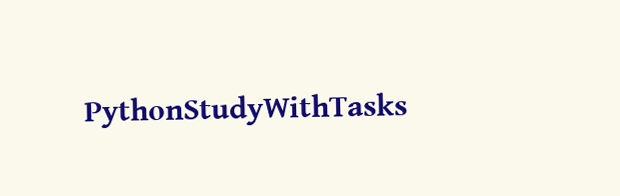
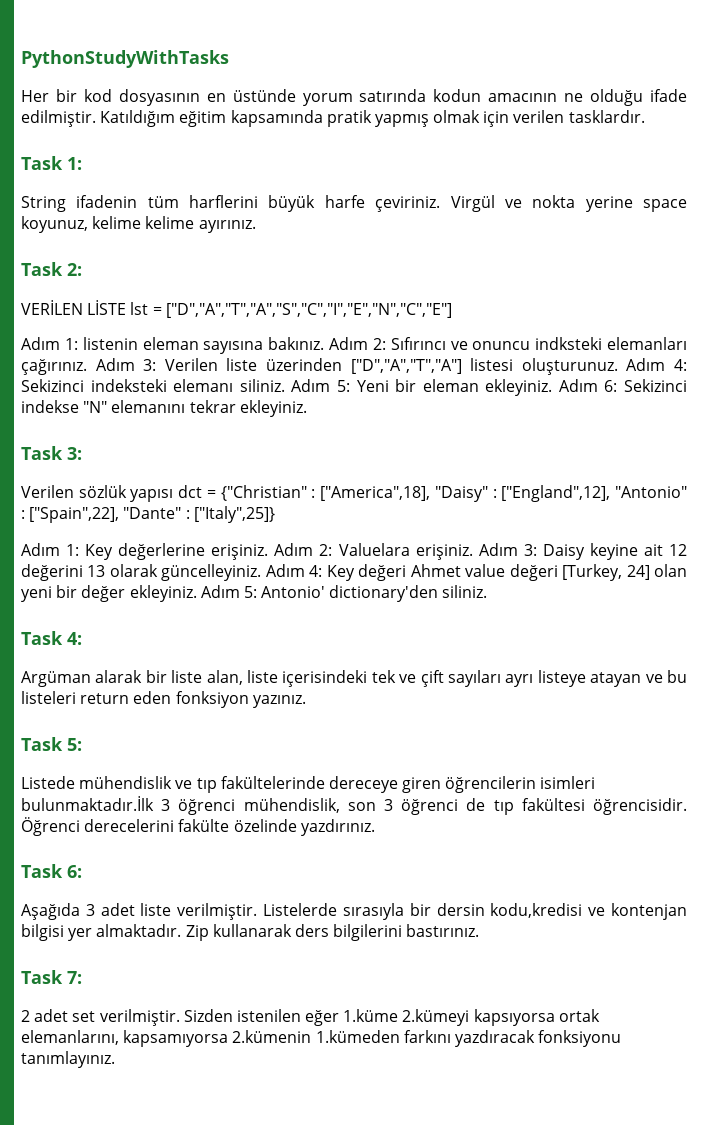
+ Her bir kod dosyasının en üstünde yorum satırında kodun amacının ne olduğu ifade edilmiştir. Katıldığım eğitim kapsamında pratik yapmış olmak için verilen tasklardır.
+ Task 1:
+ String ifadenin tüm harflerini büyük harfe çeviriniz. Virgül ve nokta yerine space koyunuz, kelime kelime ayırınız.
+ Task 2:
+ VERİLEN LİSTE lst = ["D","A","T","A","S","C","I","E","N","C","E"]
+ Adım 1: listenin eleman sayısına bakınız. Adım 2: Sıfırıncı ve onuncu indksteki elemanları çağırınız. Adım 3: Verilen liste üzerinden ["D","A","T","A"] listesi oluşturunuz. Adım 4: Sekizinci indeksteki elemanı siliniz. Adım 5: Yeni bir eleman ekleyiniz. Adım 6: Sekizinci indekse "N" elemanını tekrar ekleyiniz.
+ Task 3:
+ Verilen sözlük yapısı dct = {"Christian" : ["America",18], "Daisy" : ["England",12], "Antonio" : ["Spain",22], "Dante" : ["Italy",25]}
+ Adım 1: Key değerlerine erişiniz. Adım 2: Valuelara erişiniz. Adım 3: Daisy keyine ait 12 değerini 13 olarak güncelleyiniz. Adım 4: Key değeri Ahmet value değeri [Turkey, 24] olan yeni bir değer ekleyiniz. Adım 5: Antonio' dictionary'den siliniz.
+ Task 4:
+ Argüman alarak bir liste alan, liste içerisindeki tek ve çift sayıları ayrı listeye atayan ve bu listeleri return eden fonksiyon yazınız.
+ Task 5:
+ Listede mühendislik ve tıp fakültelerinde dereceye giren öğrencilerin isimleri bulunmaktadır.İlk 3 öğrenci mühendislik, son 3 öğrenci de tıp fakültesi öğrencisidir. Öğrenci derecelerini fakülte özelinde yazdırınız.
+ Task 6:
+ Aşağıda 3 adet liste verilmiştir. Listelerde sırasıyla bir dersin kodu,kredisi ve kontenjan bilgisi yer almaktadır. Zip kullanarak ders bilgilerini bastırınız.
+ Task 7:
+ 2 adet set verilmiştir. Sizden istenilen eğer 1.küme 2.kümeyi kapsıyorsa ortak elemanlarını, kapsamıyorsa 2.kümenin 1.kümeden farkını yazdıracak fonksiyonu tanımlayınız.

